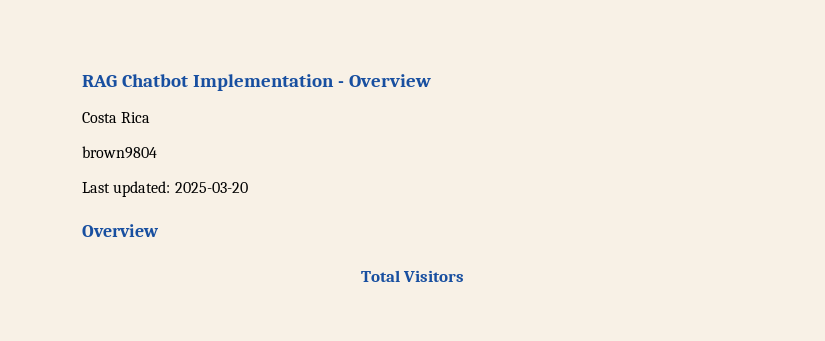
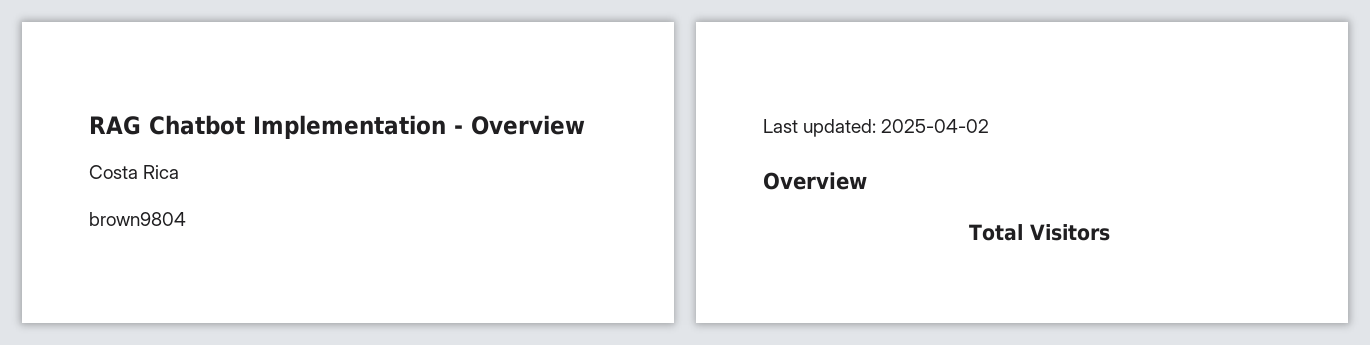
- Last updated: 2025-03-20
+ Last updated: 2025-04-02

